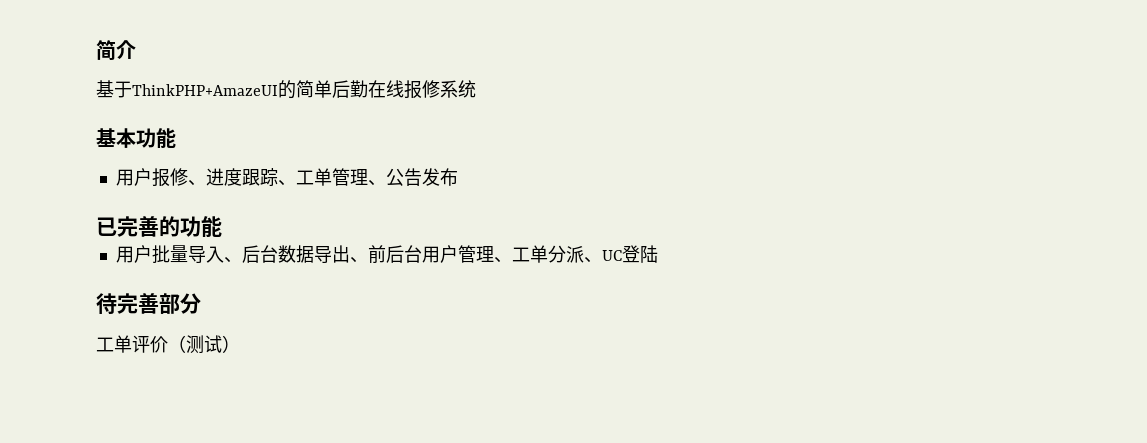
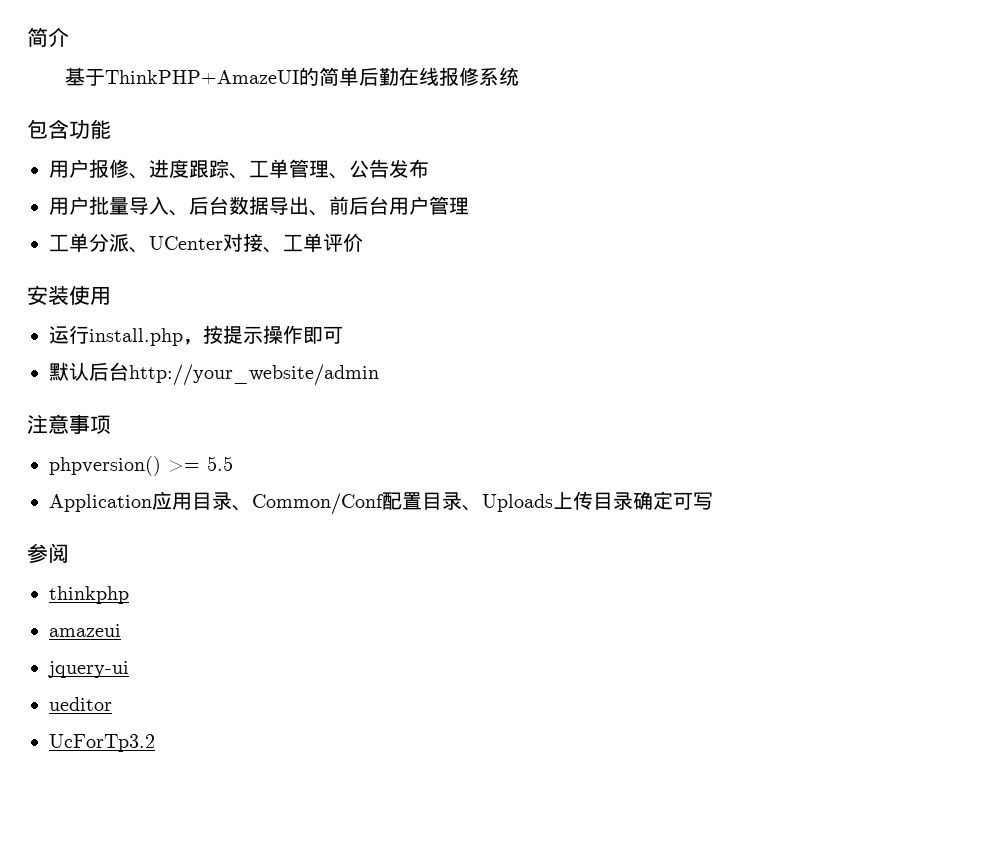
- 基本功能
+ 包含功能
- 已完善的功能
- 用户批量导入、后台数据导出、前后台用户管理、工单分派、UC登陆
- 待完善部分
- 工单评价（测试）
+ 用户批量导入、后台数据导出、前后台用户管理
+ 工单分派、UCenter对接、工单评价
+ 安装使用
+ 运行install.php，按提示操作即可
+ 默认后台http://your_website/admin
+ 注意事项
+ phpversion() >= 5.5
+ Application应用目录、Common/Conf配置目录、Uploads上传目录确定可写
+ 参阅
+ thinkphp
+ amazeui
+ jquery-ui
+ ueditor
+ UcForTp3.2

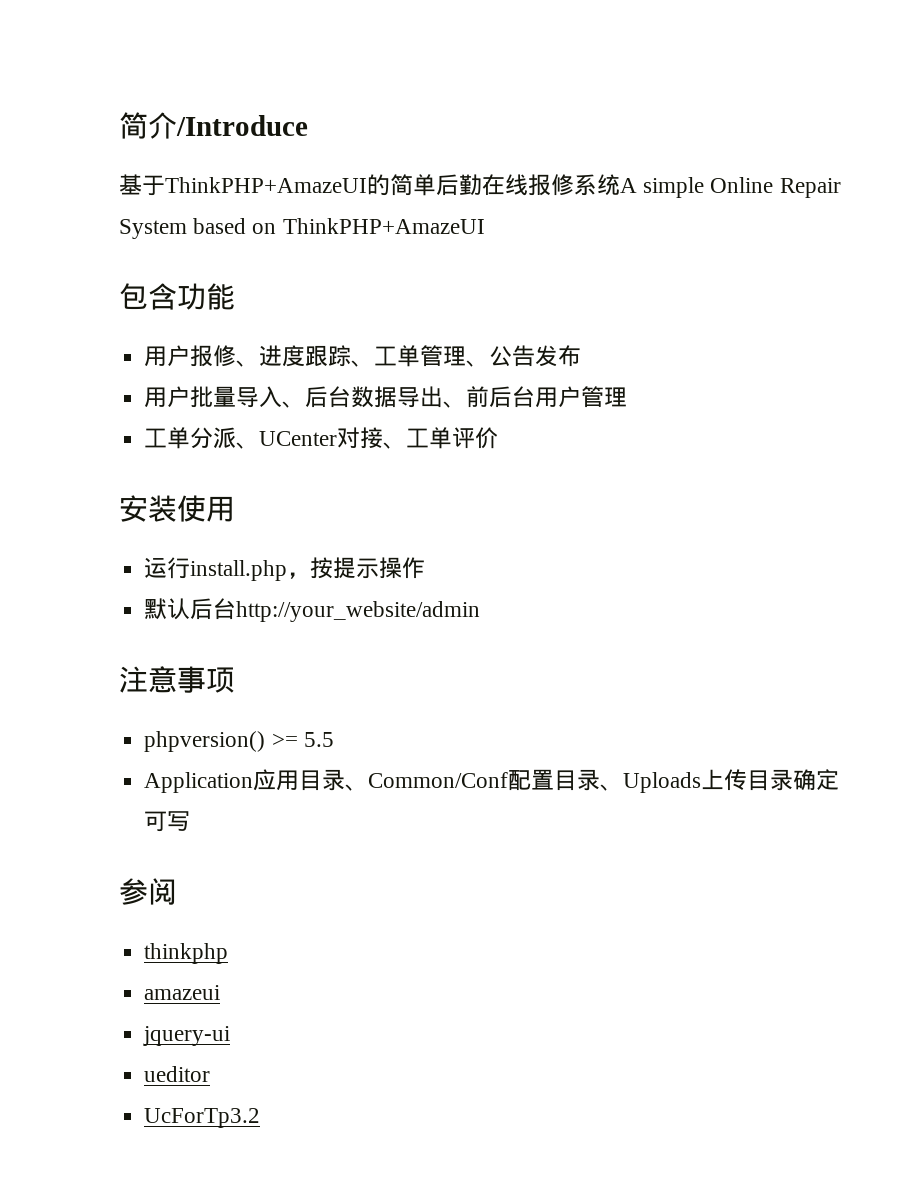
- 简介
+ 简介/Introduce
- 基于ThinkPHP+AmazeUI的简单后勤在线报修系统
+ 基于ThinkPHP+AmazeUI的简单后勤在线报修系统A simple Online Repair System based on ThinkPHP+AmazeUI
- 运行install.php，按提示操作即可
+ 运行install.php，按提示操作

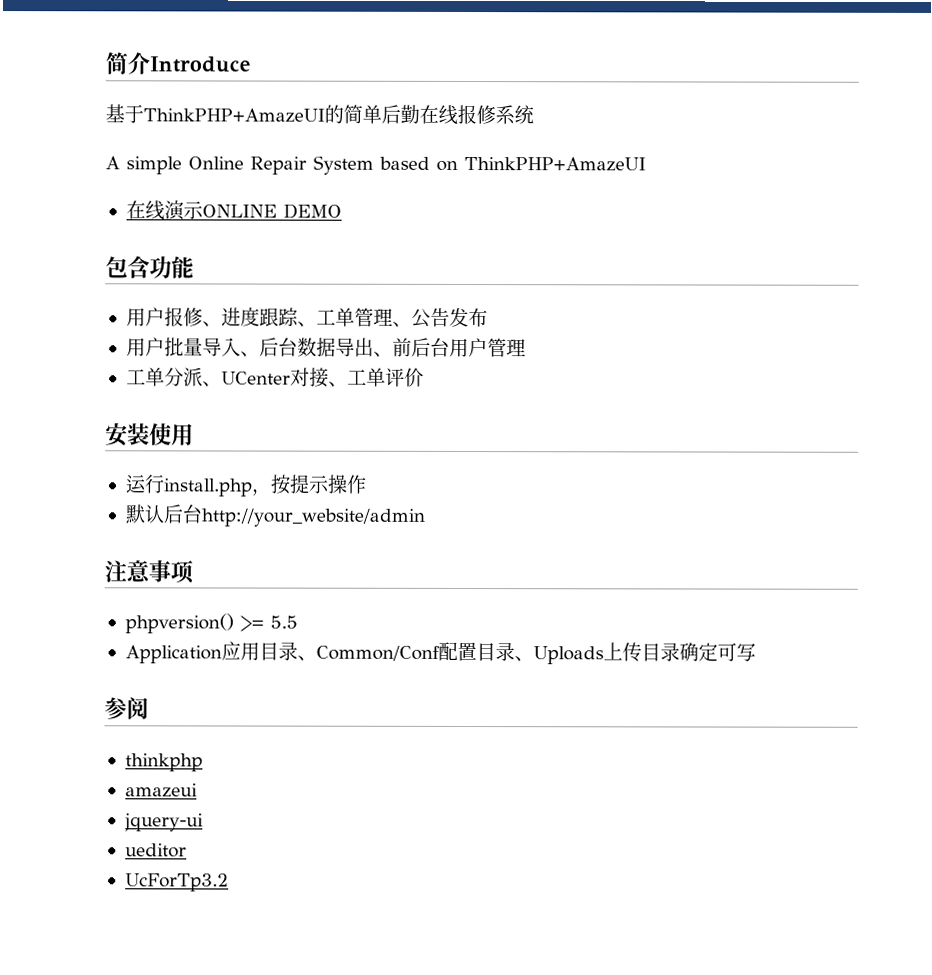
- 简介/Introduce
+ 简介Introduce
- 基于ThinkPHP+AmazeUI的简单后勤在线报修系统A simple Online Repair System based on ThinkPHP+AmazeUI
+ 基于ThinkPHP+AmazeUI的简单后勤在线报修系统
+ A simple Online Repair System based on ThinkPHP+AmazeUI
+ 在线演示ONLINE DEMO

